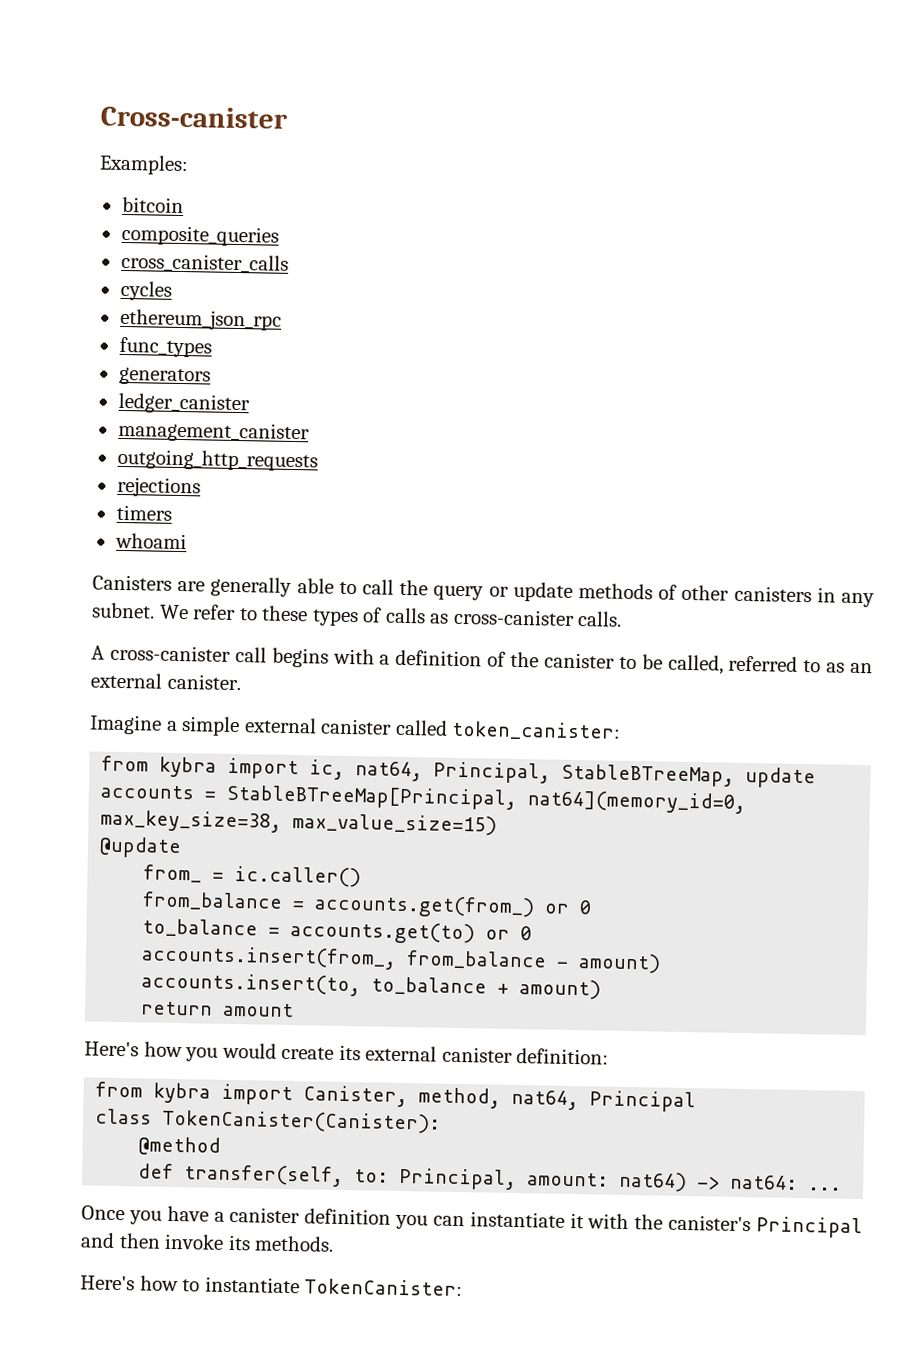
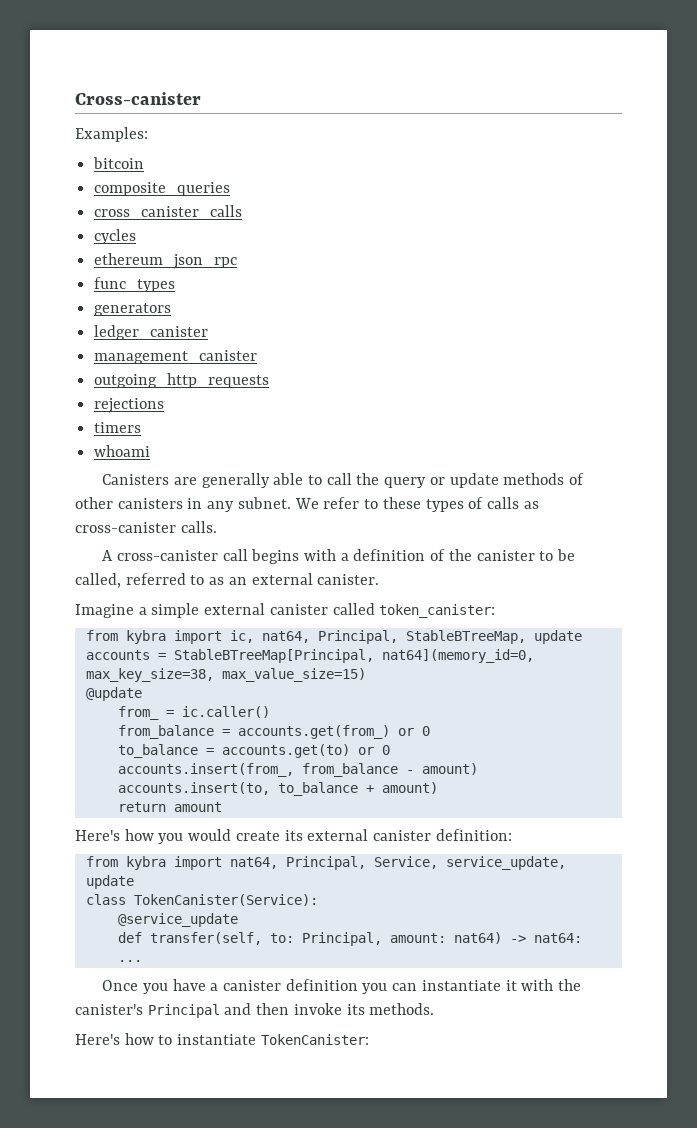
- from kybra import Canister, method, nat64, Principal
+ from kybra import nat64, Principal, Service, service_update, update
- class TokenCanister(Canister):
- @method
+ class TokenCanister(Service):
+ @service_update

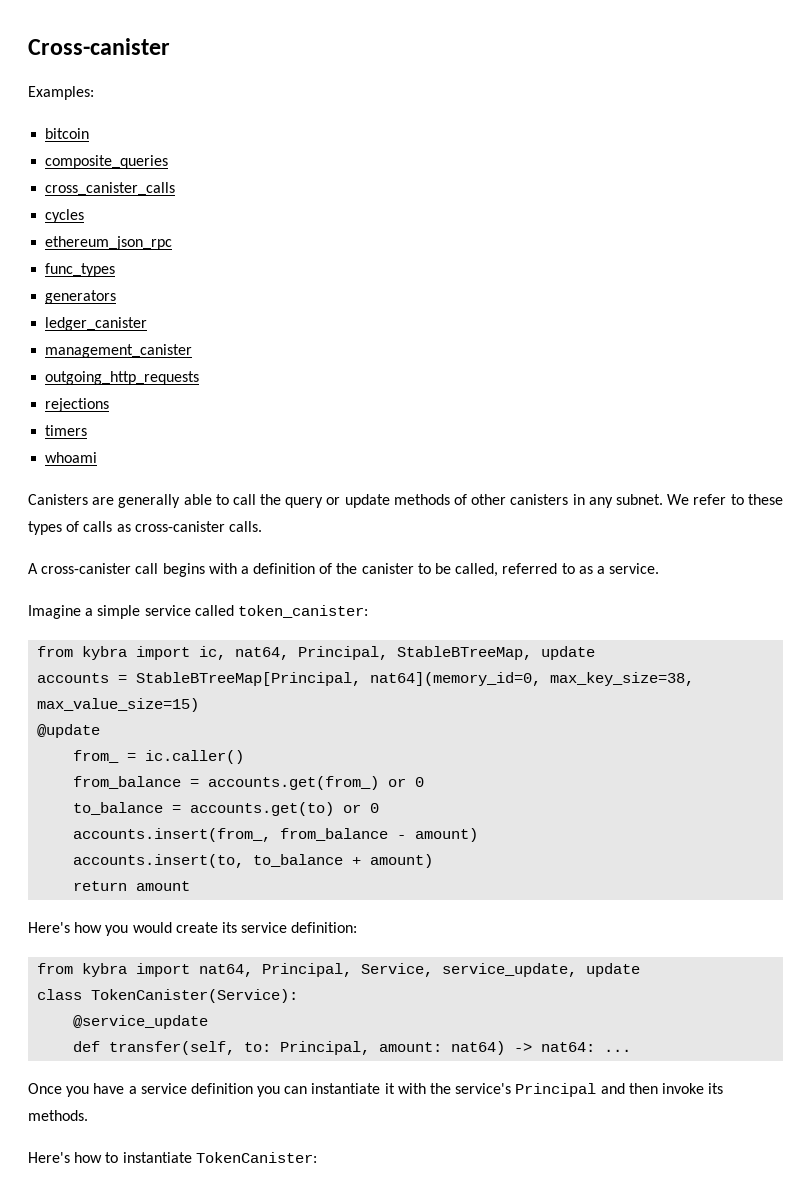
- A cross-canister call begins with a definition of the canister to be called, referred to as an external canister.
+ A cross-canister call begins with a definition of the canister to be called, referred to as a service.
- Imagine a simple external canister called token_canister:
+ Imagine a simple service called token_canister:
- Here's how you would create its external canister definition:
+ Here's how you would create its service definition:
- Once you have a canister definition you can instantiate it with the canister's Principal and then invoke its methods.
+ Once you have a service definition you can instantiate it with the service's Principal and then invoke its methods.

